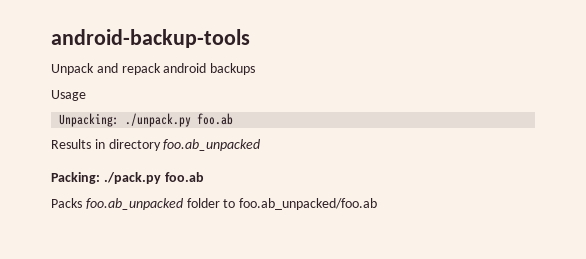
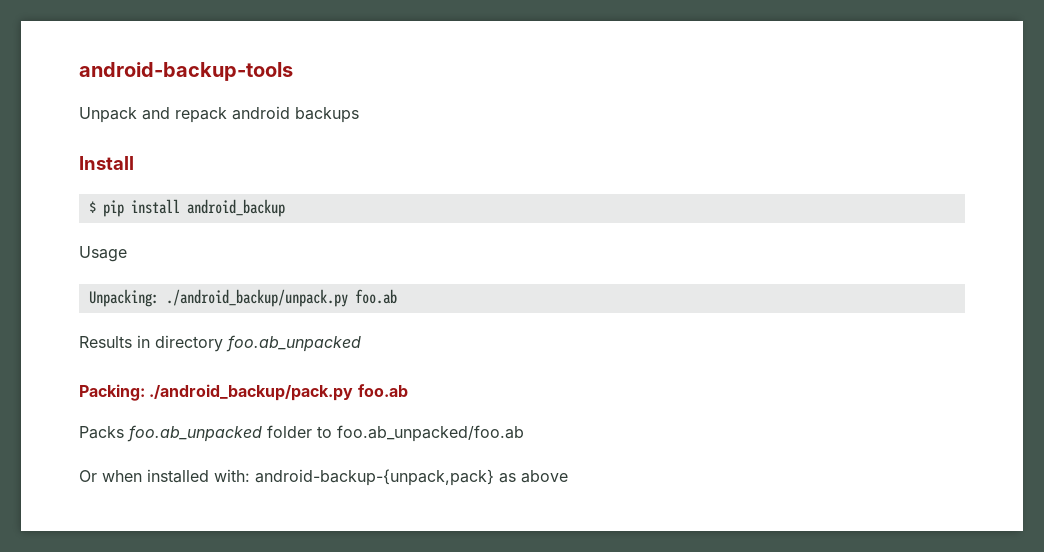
+ Install
+ $ pip install android_backup
- Unpacking: ./unpack.py foo.ab
+ Unpacking: ./android_backup/unpack.py foo.ab
- Packing: ./pack.py foo.ab
+ Packing: ./android_backup/pack.py foo.ab
+ Or when installed with: android-backup-{unpack,pack} as above

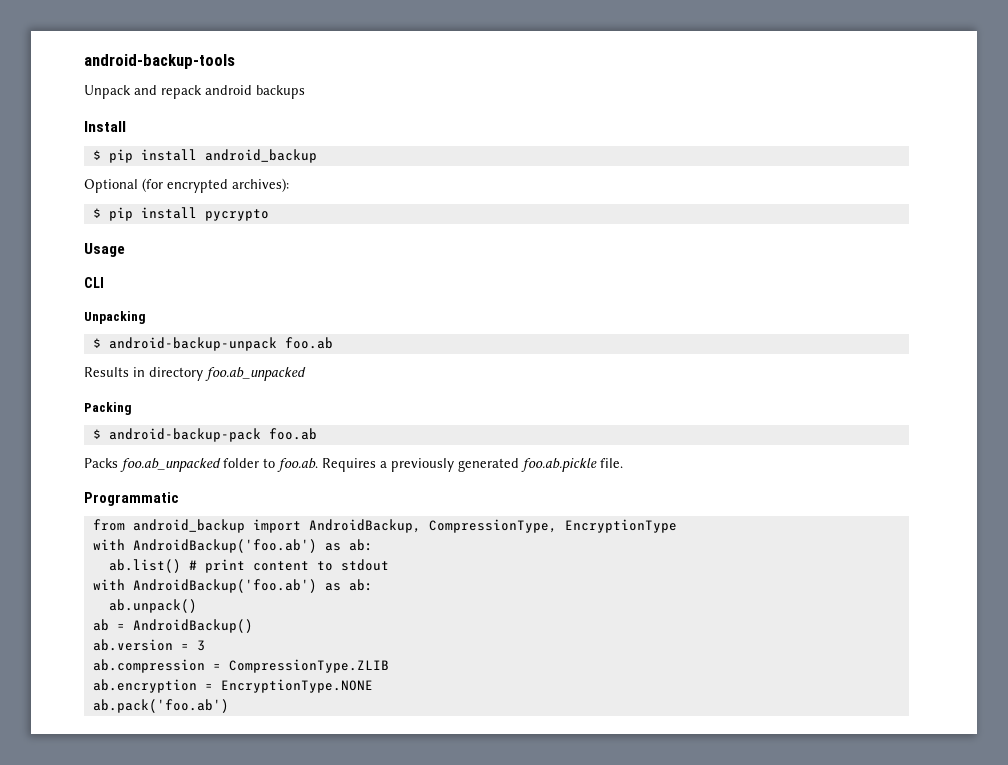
+ Optional (for encrypted archives):
+ $ pip install pycrypto
  Usage
- Unpacking: ./android_backup/unpack.py foo.ab
+ CLI
+ Unpacking
+ $ android-backup-unpack foo.ab
- Packing: ./android_backup/pack.py foo.ab
+ Packing
+ $ android-backup-pack foo.ab
- Packs foo.ab_unpacked folder to foo.ab_unpacked/foo.ab
- Or when installed with: android-backup-{unpack,pack} as above
+ Packs foo.ab_unpacked folder to foo.ab. Requires a previously generated foo.ab.pickle file.
+ Programmatic
+ from android_backup import AndroidBackup, CompressionType, EncryptionType
+ with AndroidBackup('foo.ab') as ab:
+ ab.list() # print content to stdout
+ with AndroidBackup('foo.ab') as ab:
+ ab.unpack()
+ ab = AndroidBackup()
+ ab.version = 3
+ ab.compression = CompressionType.ZLIB
+ ab.encryption = EncryptionType.NONE
+ ab.pack('foo.ab')

